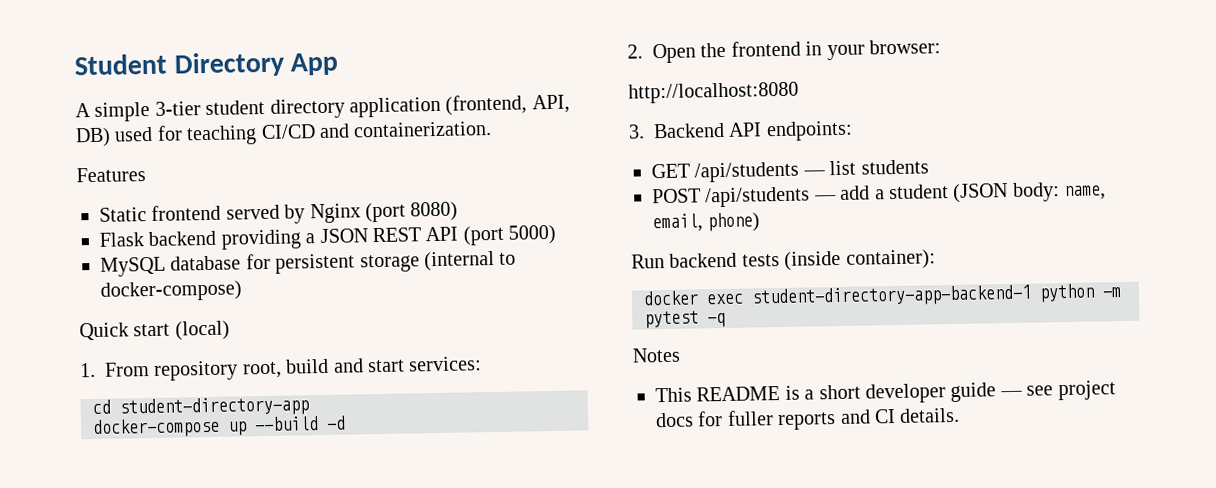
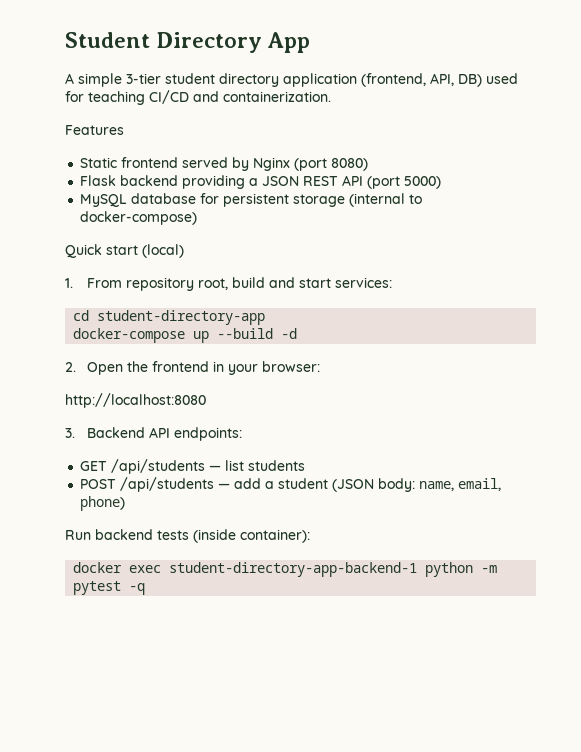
- Notes
- This README is a short developer guide — see project docs for fuller reports and CI details.

